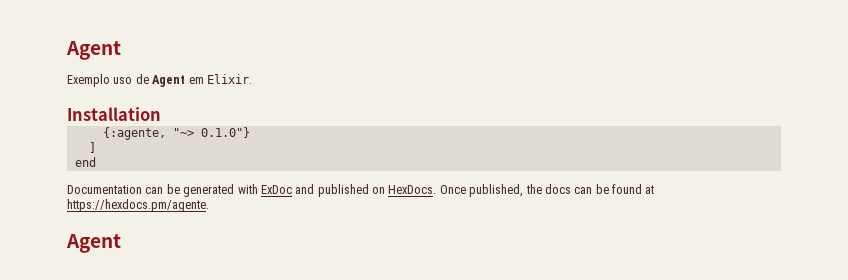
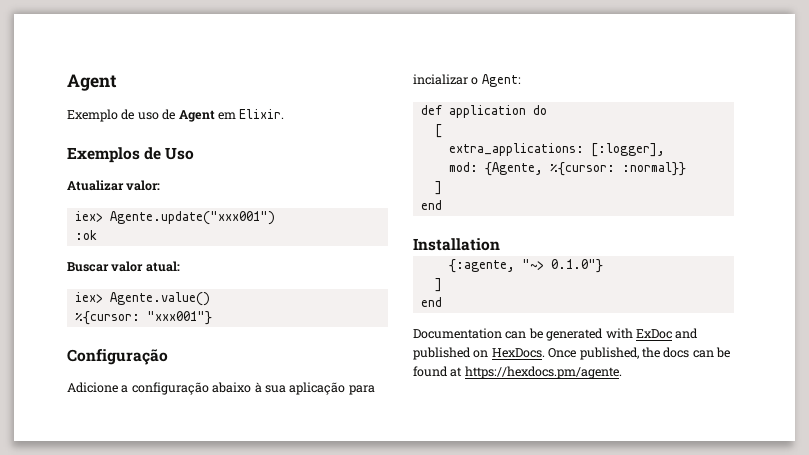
- Exemplo uso de Agent em Elixir.
+ Exemplo de uso de Agent em Elixir.
+ Exemplos de Uso
+ Atualizar valor:
+ iex> Agente.update("xxx001")
+ :ok
+ Buscar valor atual:
+ iex> Agente.value()
+ %{cursor: "xxx001"}
+ Configuração
+ Adicione a configuração abaixo à sua aplicação para incializar o Agent:
+ def application do
+ [
+ extra_applications: [:logger],
+ mod: {Agente, %{cursor: :normal}}
+ ]
+ end
  Once published, the docs can be found at https://hexdocs.pm/agente.
- Agent

